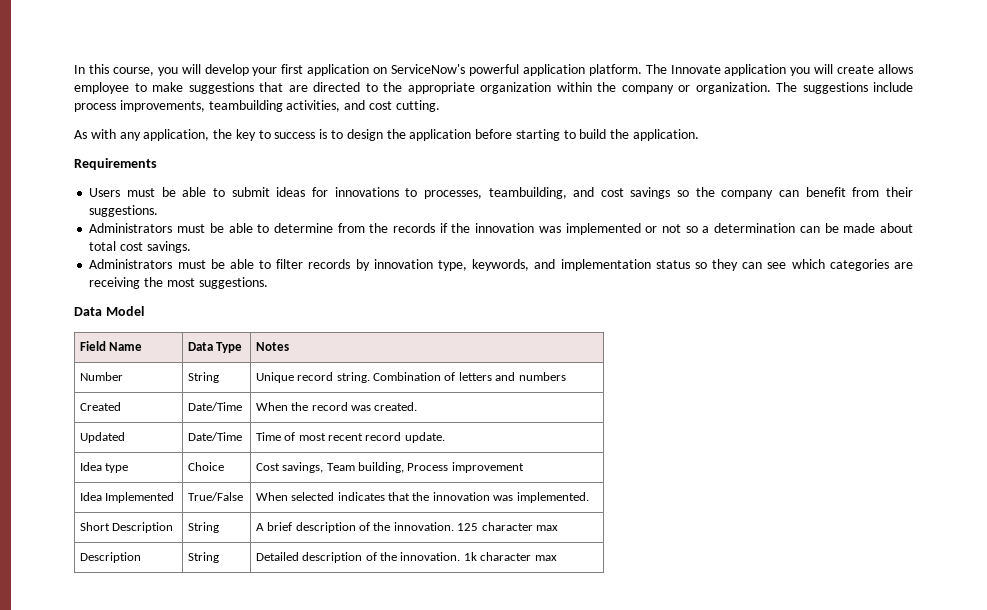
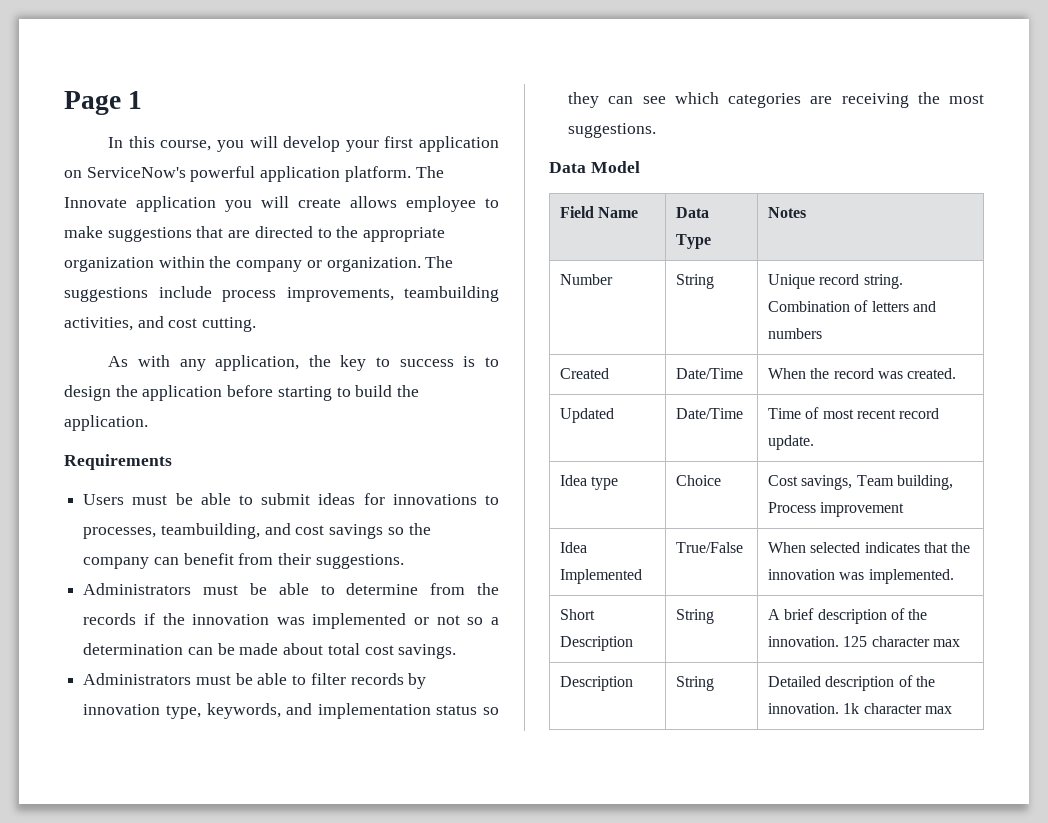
+ Page 1

